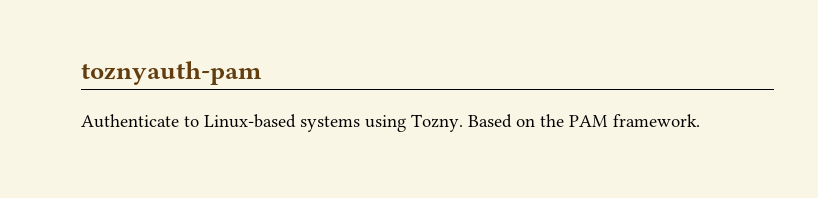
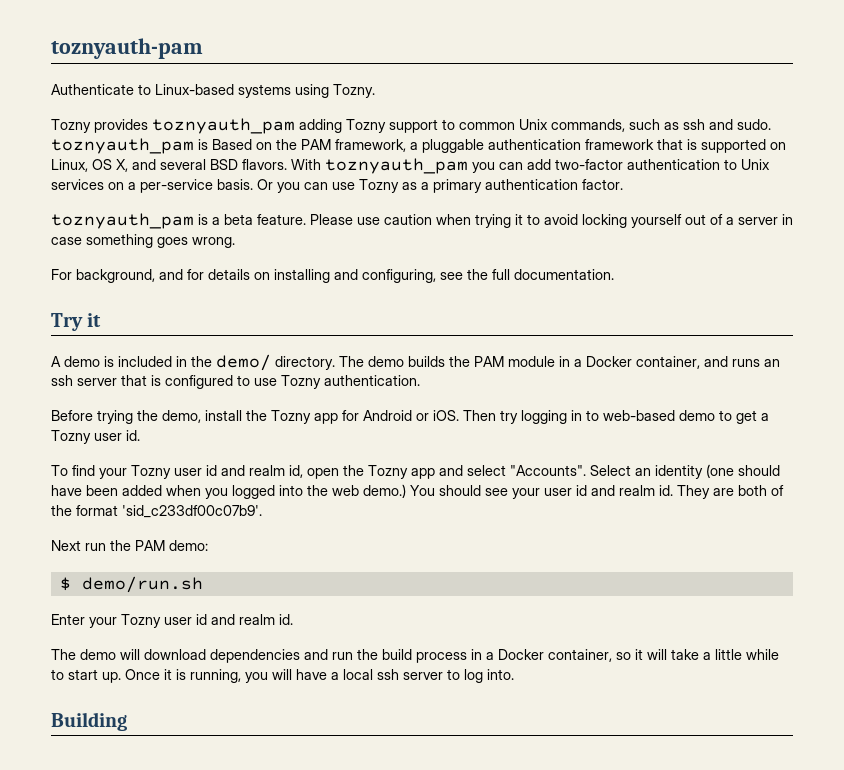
- Authenticate to Linux-based systems using Tozny. Based on the PAM framework.
+ Authenticate to Linux-based systems using Tozny.
+ Tozny provides toznyauth_pam adding Tozny support to common Unix commands, such as ssh and sudo. toznyauth_pam is Based on the PAM framework, a pluggable authentication framework that is supported on Linux, OS X, and several BSD flavors. With toznyauth_pam you can add two-factor authentication to Unix services on a per-service basis. Or you can use Tozny as a primary authentication factor.
+ toznyauth_pam is a beta feature. Please use caution when trying it to avoid locking yourself out of a server in case something goes wrong.
+ For background, and for details on installing and configuring, see the full documentation.
+ Try it
+ A demo is included in the demo/ directory. The demo builds the PAM module in a Docker container, and runs an ssh server that is configured to use Tozny authentication.
+ Before trying the demo, install the Tozny app for Android or iOS. Then try logging in to web-based demo to get a Tozny user id.
+ To find your Tozny user id and realm id, open the Tozny app and select "Accounts". Select an identity (one should have been added when you logged into the web demo.) You should see your user id and realm id. They are both of the format 'sid_c233df00c07b9'.
+ Next run the PAM demo:
+ $ demo/run.sh
+ Enter your Tozny user id and realm id.
+ The demo will download dependencies and run the build process in a Docker container, so it will take a little while to start up. Once it is running, you will have a local ssh server to log into.
+ Building

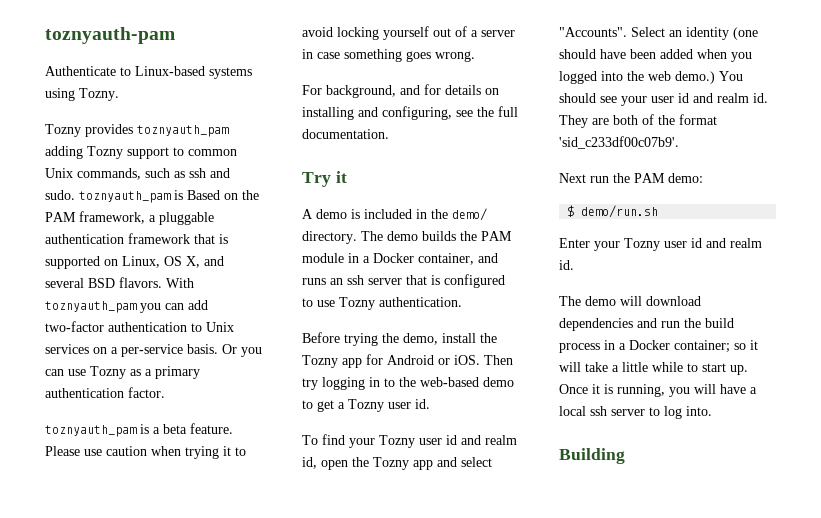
- Then try logging in to web-based demo to get a Tozny user id.
+ Then try logging in to the web-based demo to get a Tozny user id.
- The demo will download dependencies and run the build process in a Docker container, so it will take a little while to start up.
+ The demo will download dependencies and run the build process in a Docker container; so it will take a little while to start up.

